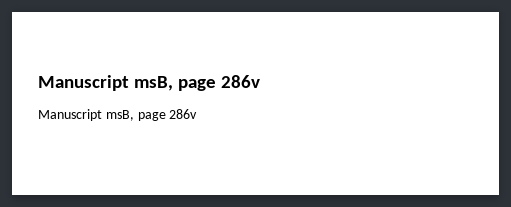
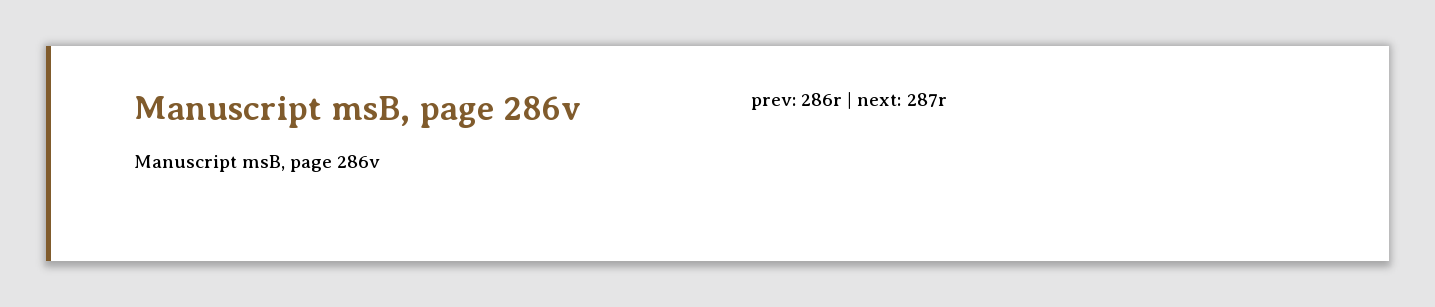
+ prev: 286r | next: 287r

